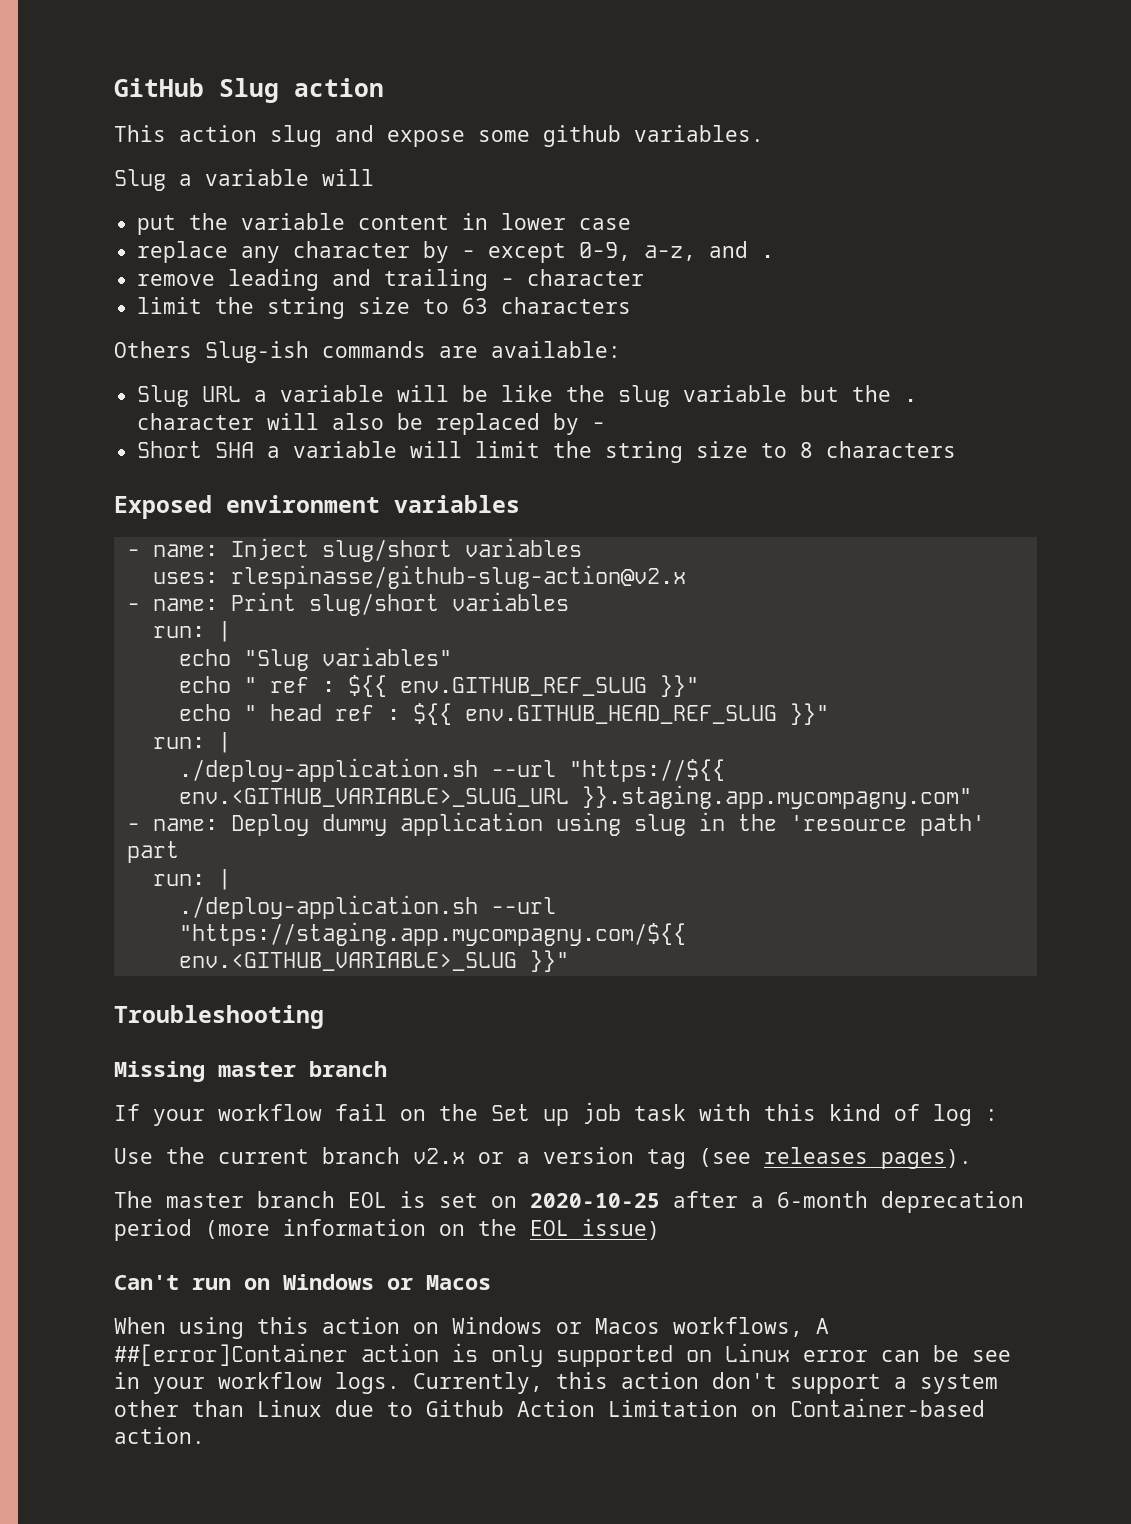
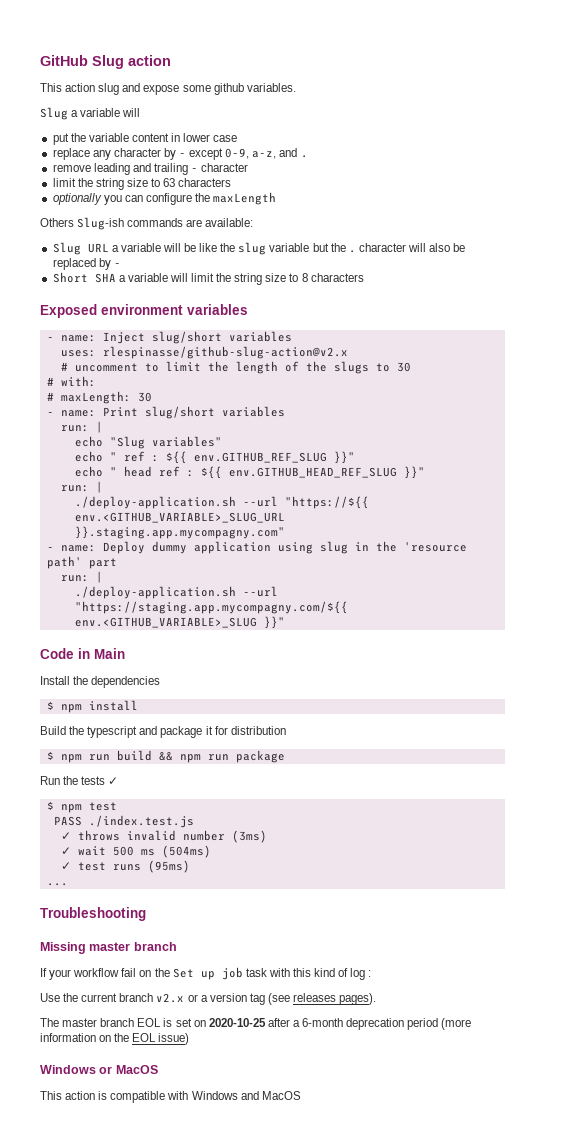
+ optionally you can configure the maxLength
+ # uncomment to limit the length of the slugs to 30
+ # with:
+ # maxLength: 30
+ Code in Main
+ Install the dependencies
+ $ npm install
+ Build the typescript and package it for distribution
+ $ npm run build && npm run package
+ Run the tests ✓
+ $ npm test
+ PASS ./index.test.js
+ ✓ throws invalid number (3ms)
+ ✓ wait 500 ms (504ms)
+ ✓ test runs (95ms)
+ ...
- Can't run on Windows or Macos
- When using this action on Windows or Macos workflows, A ##[error]Container action is only supported on Linux error can be see in your workflow logs. Currently, this action don't support a system other than Linux due to Github Action Limitation on Container-based action.
+ Windows or MacOS
+ This action is compatible with Windows and MacOS

